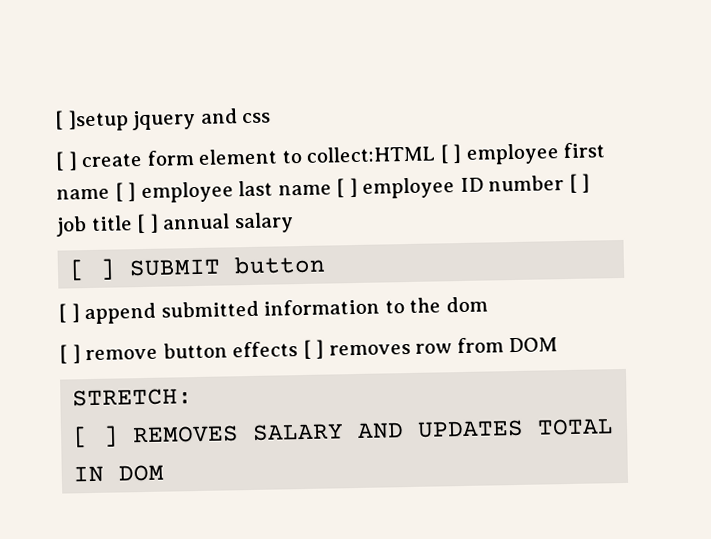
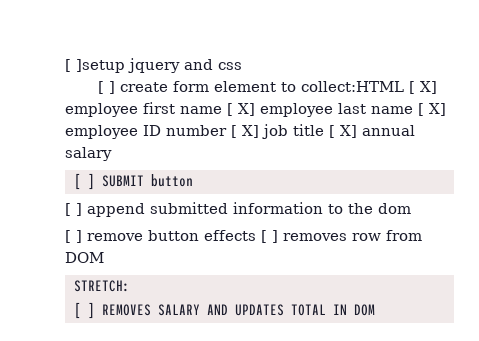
- [ ] create form element to collect:HTML [ ] employee first name [ ] employee last name [ ] employee ID number [ ] job title [ ] annual salary
+ [ ] create form element to collect:HTML [ X] employee first name [ X] employee last name [ X] employee ID number [ X] job title [ X] annual salary

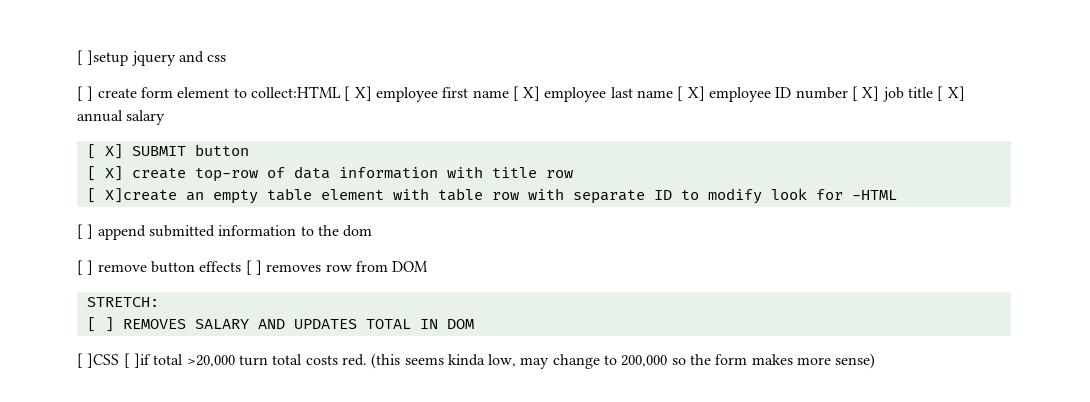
- [ ] SUBMIT button
+ [ X] SUBMIT button
+ [ X] create top-row of data information with title row
+ [ X]create an empty table element with table row with separate ID to modify look for -HTML
+ [ ]CSS [ ]if total >20,000 turn total costs red. (this seems kinda low, may change to 200,000 so the form makes more sense)

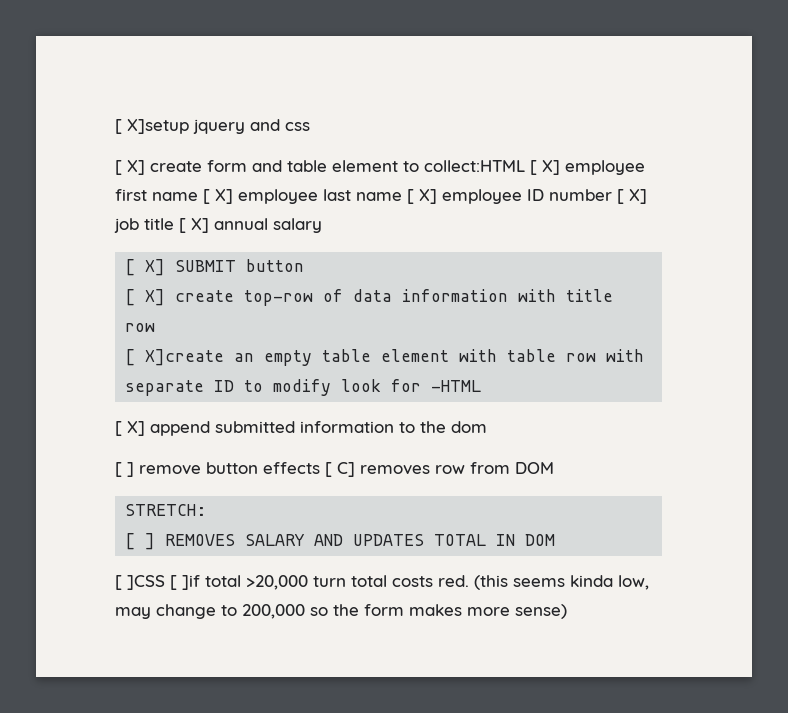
- [ ]setup jquery and css
+ [ X]setup jquery and css
- [ ] create form element to collect:HTML [ X] employee first name [ X] employee last name [ X] employee ID number [ X] job title [ X] annual salary
+ [ X] create form and table element to collect:HTML [ X] employee first name [ X] employee last name [ X] employee ID number [ X] job title [ X] annual salary
- [ ] append submitted information to the dom
+ [ X] append submitted information to the dom
- [ ] remove button effects [ ] removes row from DOM
+ [ ] remove button effects [ C] removes row from DOM

